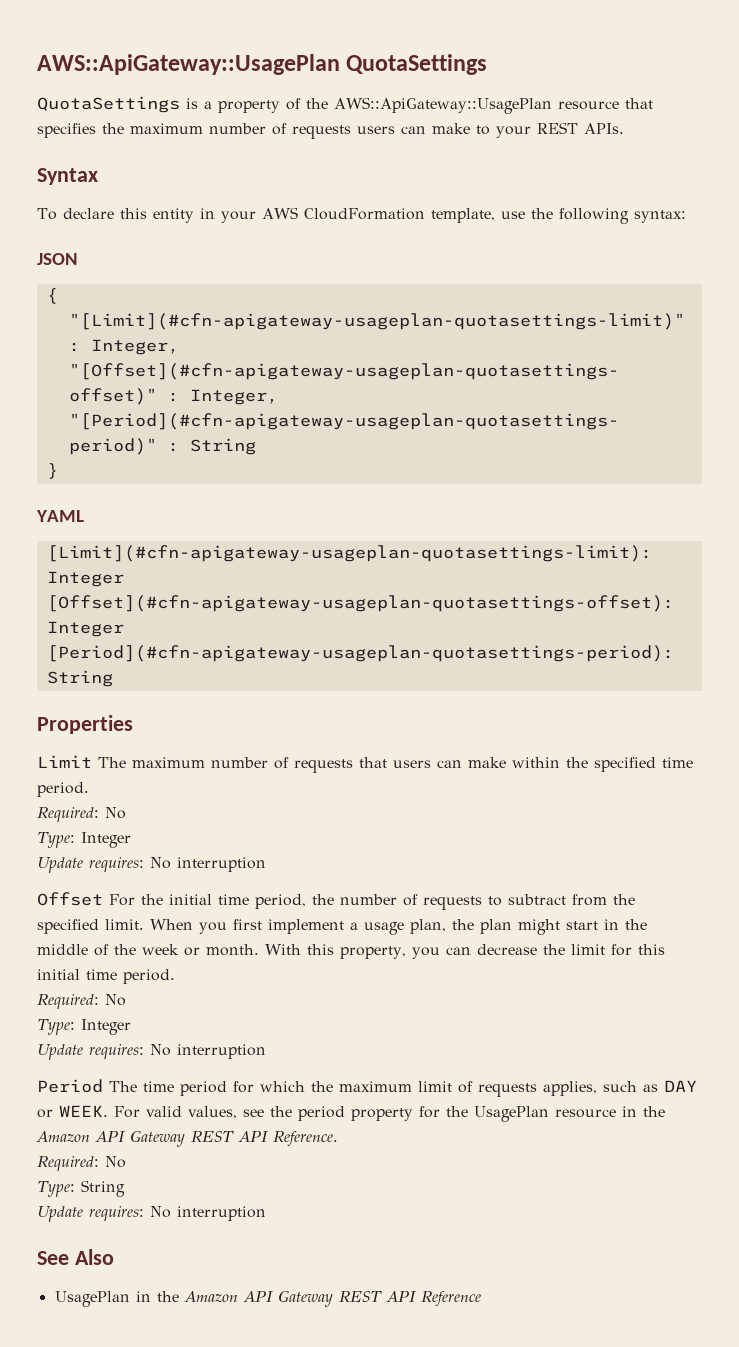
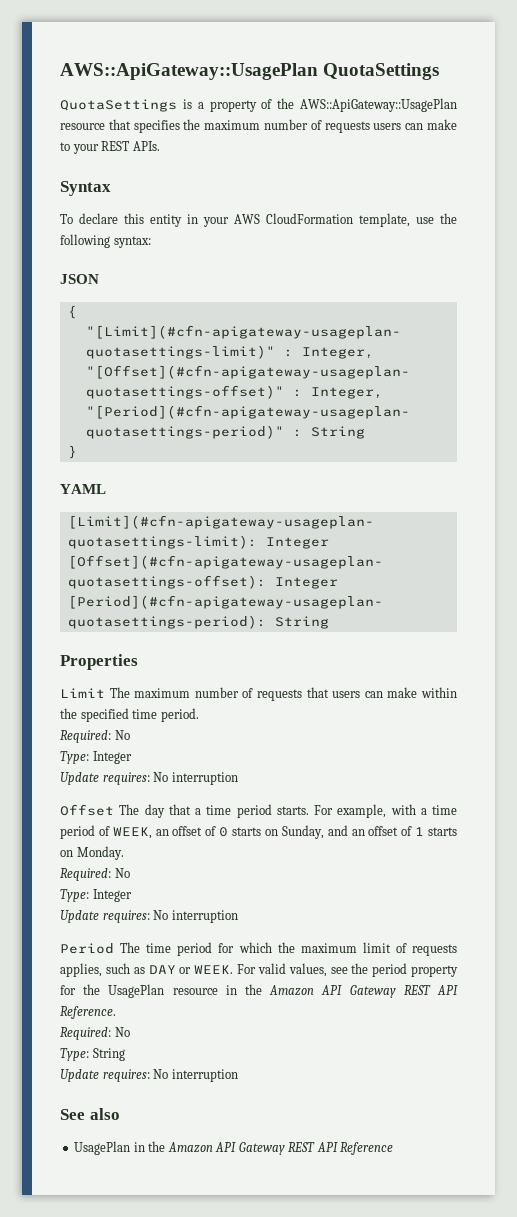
- Offset For the initial time period, the number of requests to subtract from the specified limit. When you first implement a usage plan, the plan might start in the middle of the week or month. With this property, you can decrease the limit for this initial time period.
+ Offset The day that a time period starts. For example, with a time period of WEEK, an offset of 0 starts on Sunday, and an offset of 1 starts on Monday.
- See Also
+ See also

